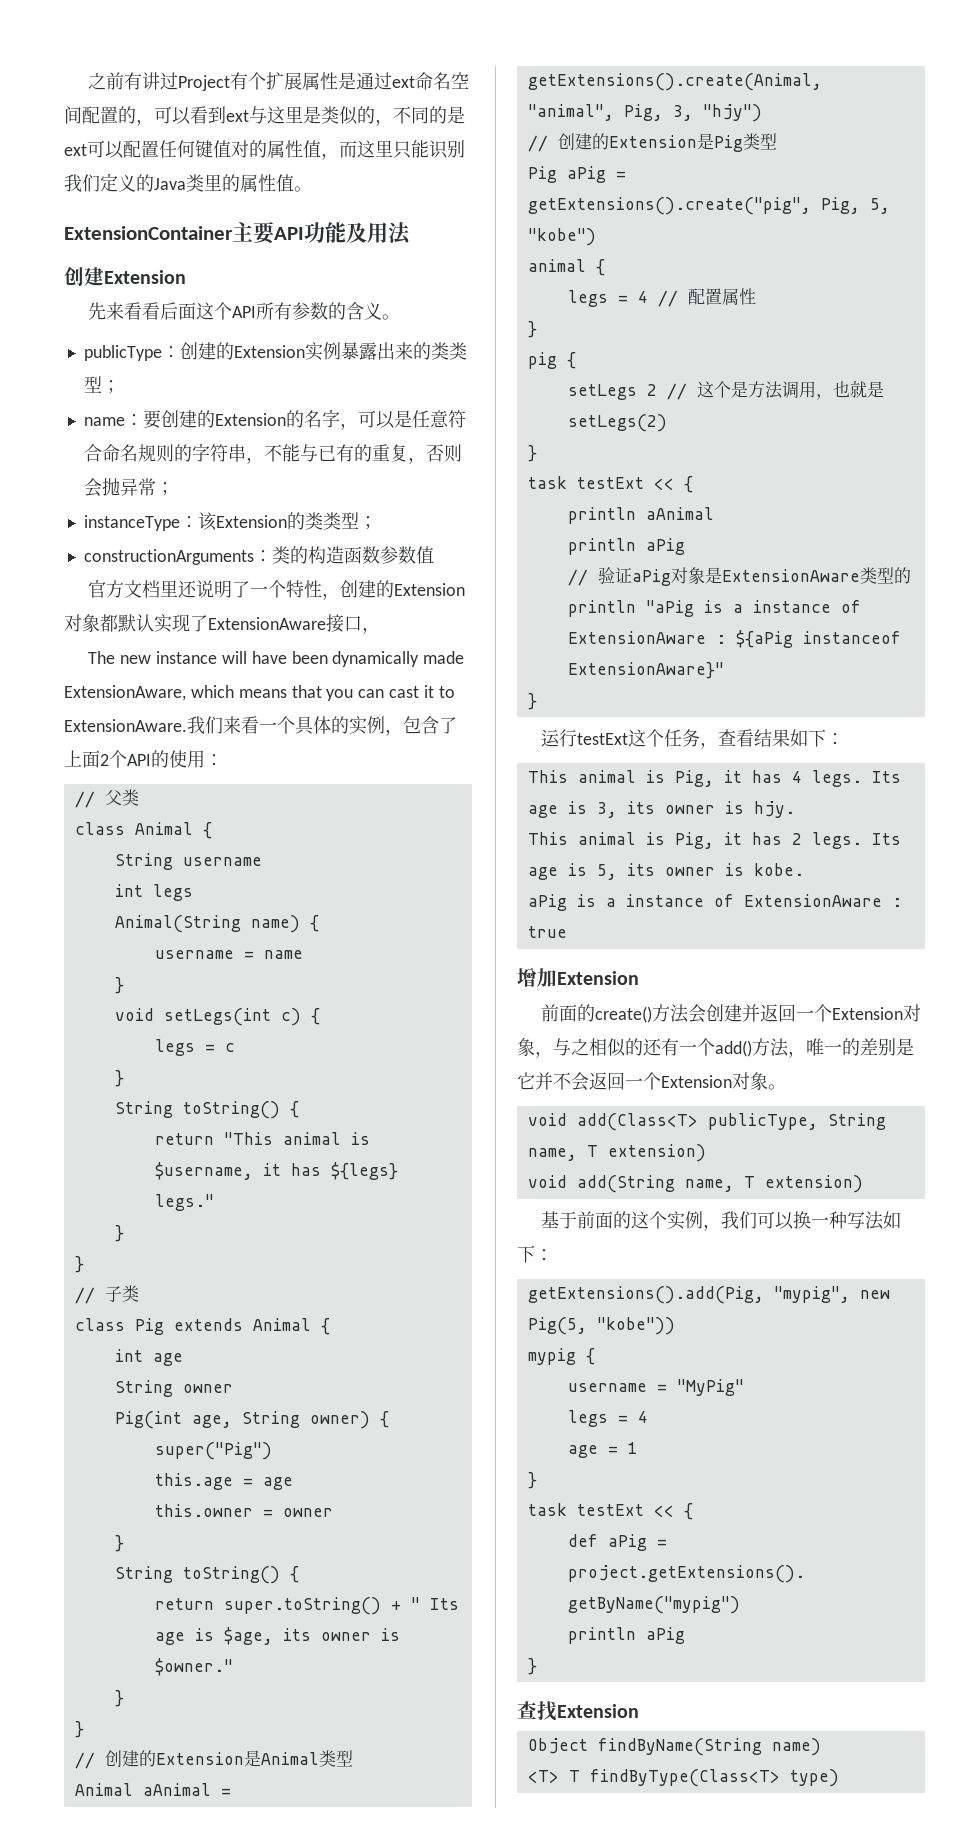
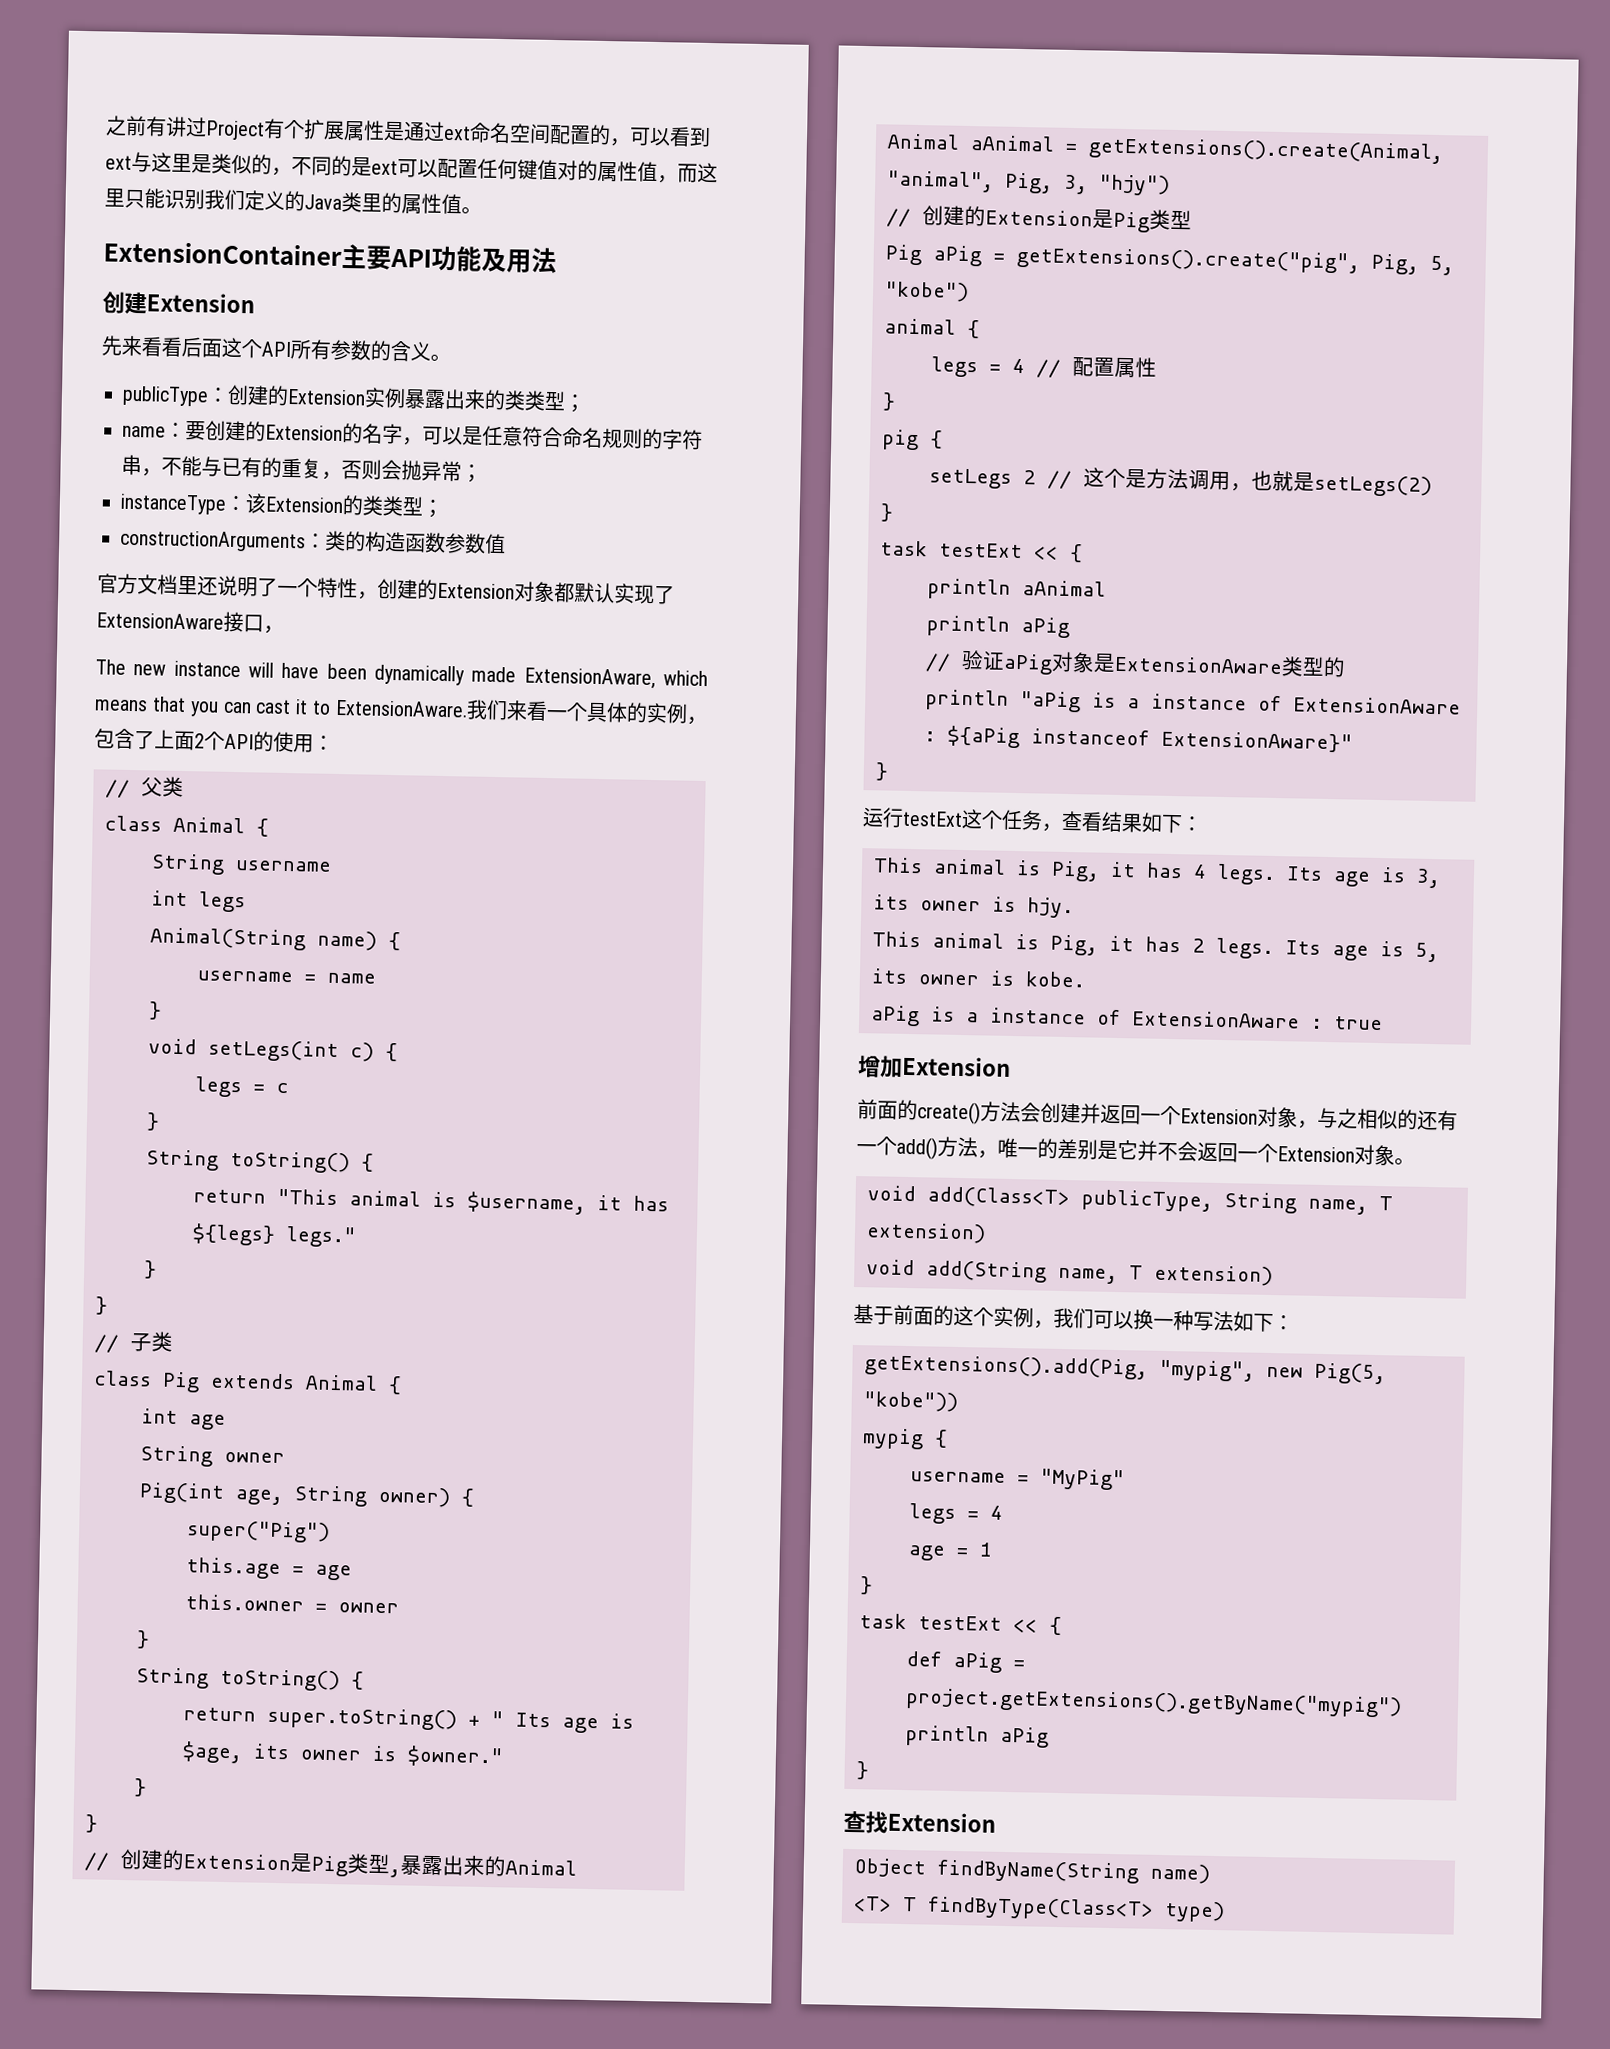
- // 创建的Extension是Animal类型
+ // 创建的Extension是Pig类型,暴露出来的Animal

